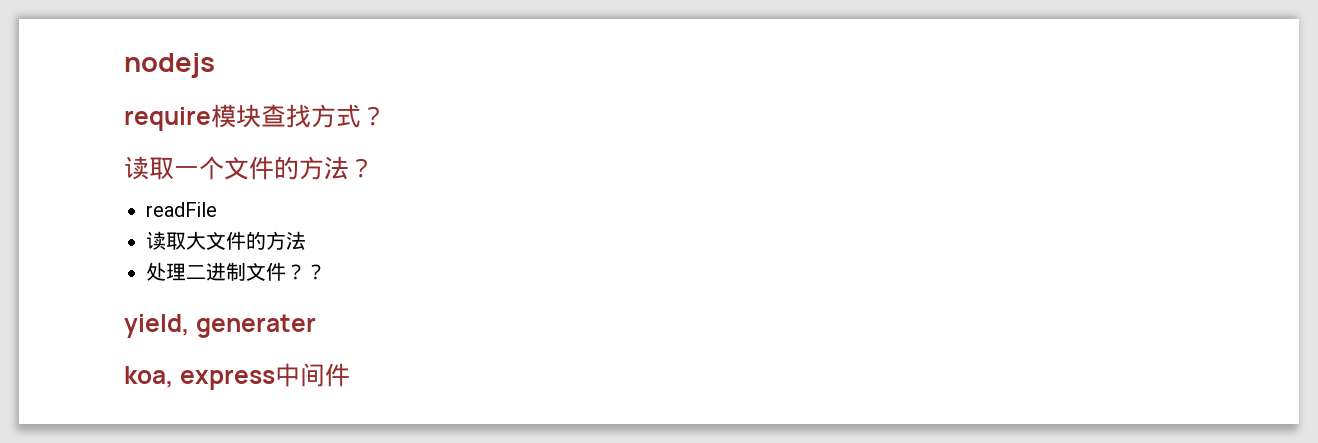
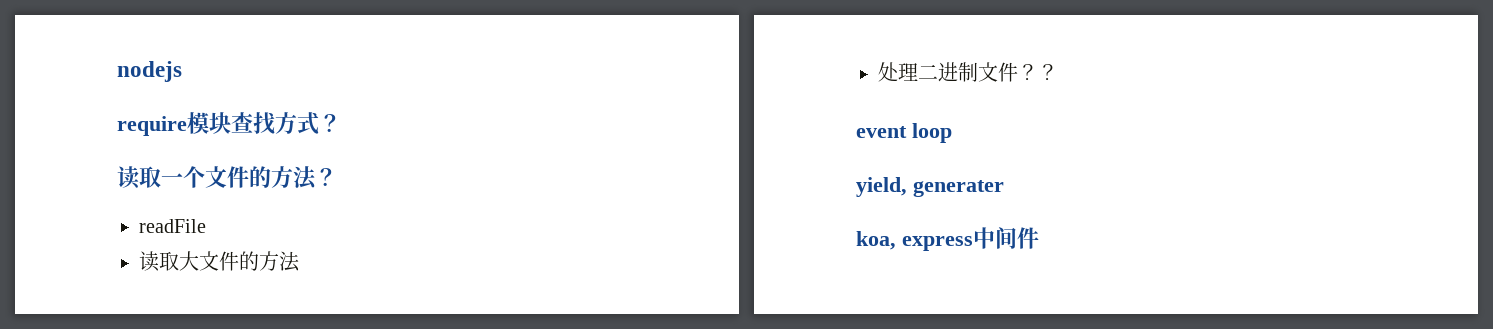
+ event loop

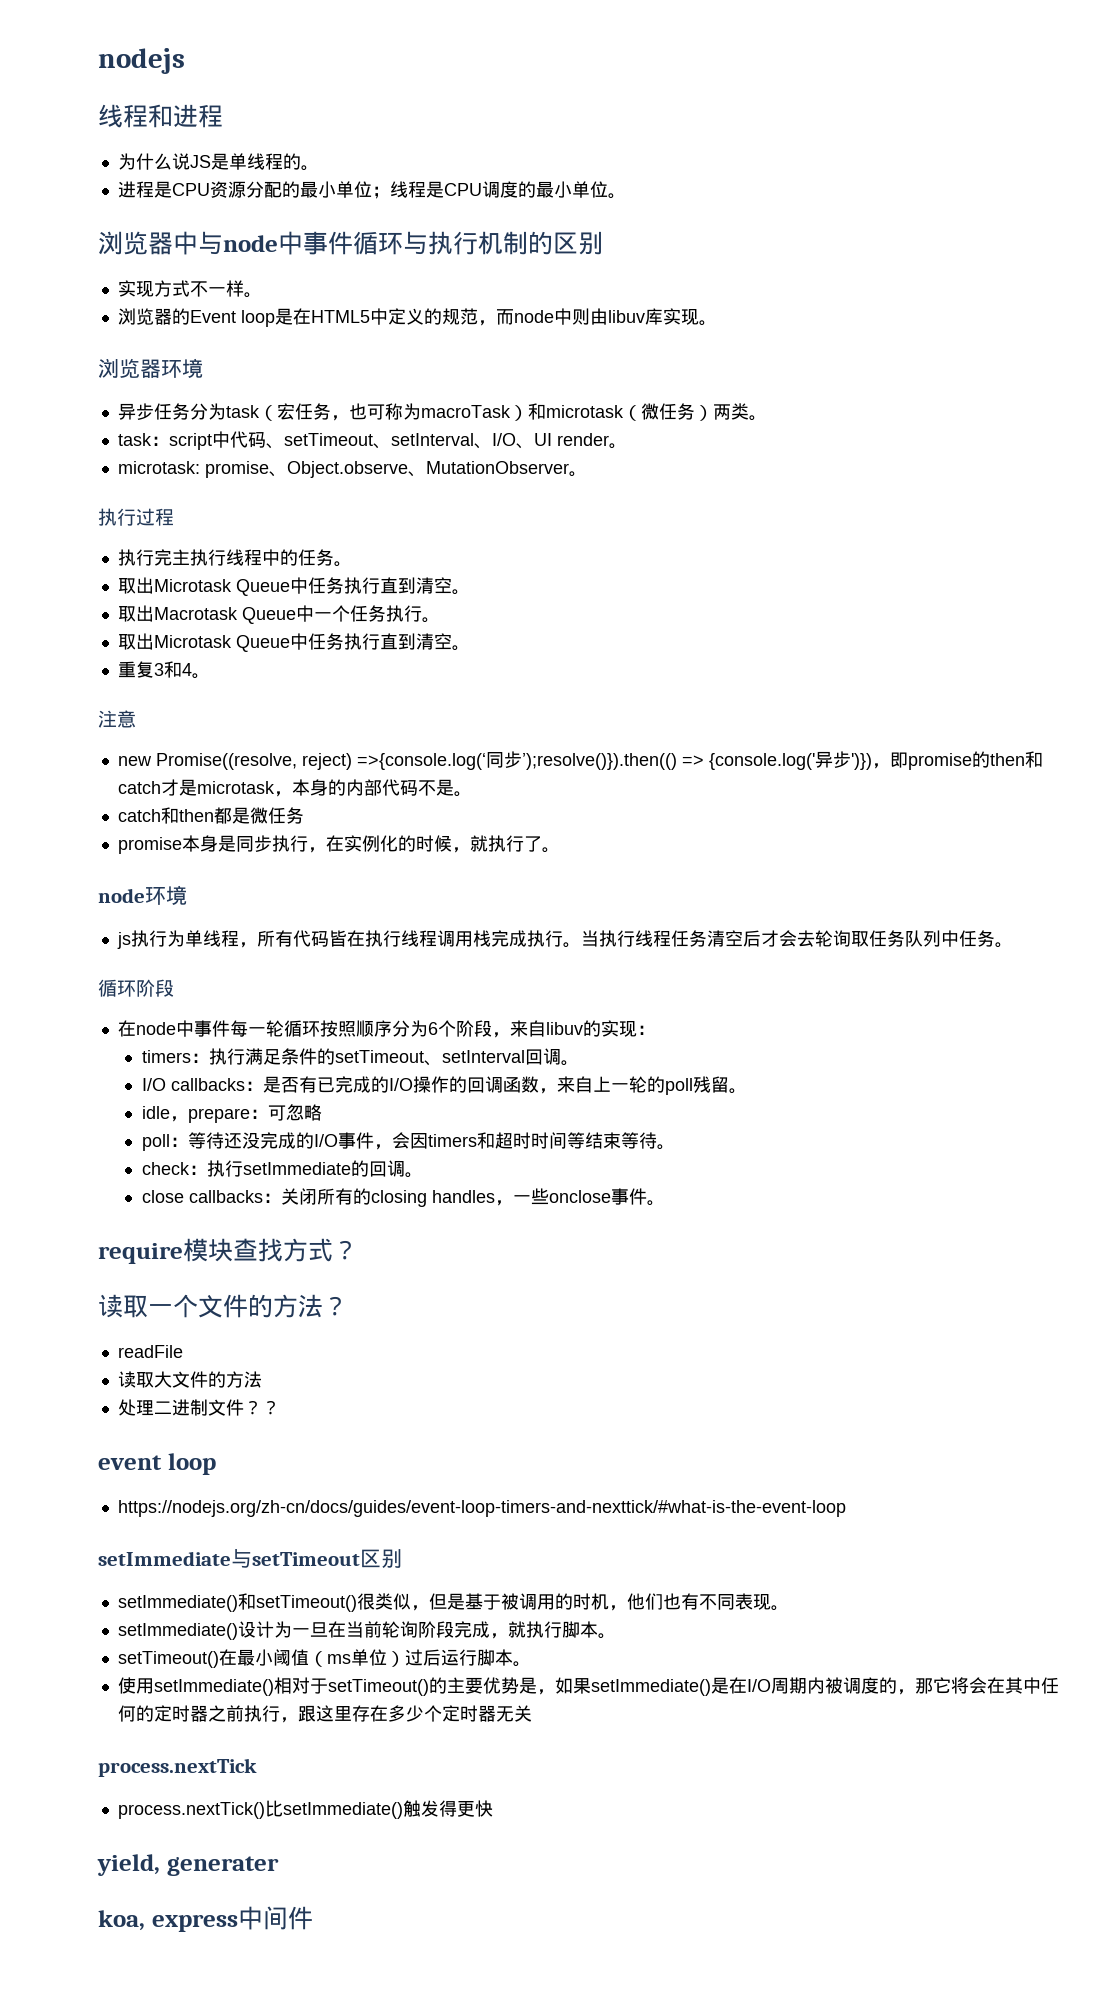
+ 线程和进程
+ 为什么说JS是单线程的。
+ 进程是CPU资源分配的最小单位；线程是CPU调度的最小单位。
+ 浏览器中与node中事件循环与执行机制的区别
+ 实现方式不一样。
+ 浏览器的Event loop是在HTML5中定义的规范，而node中则由libuv库实现。
+ 浏览器环境
+ 异步任务分为task（宏任务，也可称为macroTask）和microtask（微任务）两类。
+ task：script中代码、setTimeout、setInterval、I/O、UI render。
+ microtask: promise、Object.observe、MutationObserver。
+ 执行过程
+ 执行完主执行线程中的任务。
+ 取出Microtask Queue中任务执行直到清空。
+ 取出Macrotask Queue中一个任务执行。
+ 取出Microtask Queue中任务执行直到清空。
+ 重复3和4。
+ 注意
+ new Promise((resolve, reject) =>{console.log(‘同步’);resolve()}).then(() => {console.log('异步')})，即promise的then和catch才是microtask，本身的内部代码不是。
+ catch和then都是微任务
+ promise本身是同步执行，在实例化的时候，就执行了。
+ node环境
+ js执行为单线程，所有代码皆在执行线程调用栈完成执行。当执行线程任务清空后才会去轮询取任务队列中任务。
+ 循环阶段
+ 在node中事件每一轮循环按照顺序分为6个阶段，来自libuv的实现：
+ timers：执行满足条件的setTimeout、setInterval回调。
+ I/O callbacks：是否有已完成的I/O操作的回调函数，来自上一轮的poll残留。
+ idle，prepare：可忽略
+ poll：等待还没完成的I/O事件，会因timers和超时时间等结束等待。
+ check：执行setImmediate的回调。
+ close callbacks：关闭所有的closing handles，一些onclose事件。
+ https://nodejs.org/zh-cn/docs/guides/event-loop-timers-and-nexttick/#what-is-the-event-loop
+ setImmediate与setTimeout区别
+ setImmediate()和setTimeout()很类似，但是基于被调用的时机，他们也有不同表现。
+ setImmediate()设计为一旦在当前轮询阶段完成，就执行脚本。
+ setTimeout()在最小阈值（ms单位）过后运行脚本。
+ 使用setImmediate()相对于setTimeout()的主要优势是，如果setImmediate()是在I/O周期内被调度的，那它将会在其中任何的定时器之前执行，跟这里存在多少个定时器无关
+ process.nextTick
+ process.nextTick()比setImmediate()触发得更快

